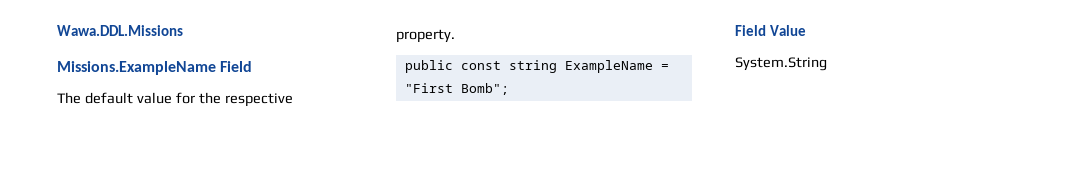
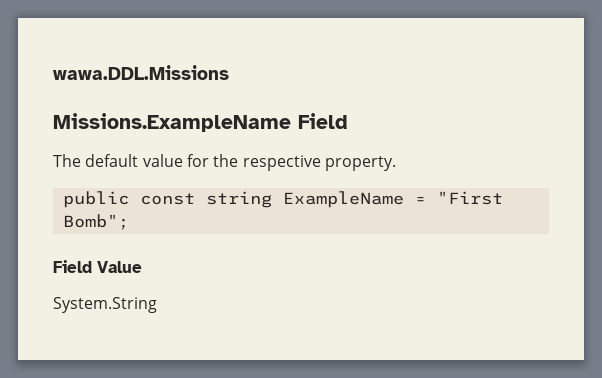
- Wawa.DDL.Missions
+ wawa.DDL.Missions

